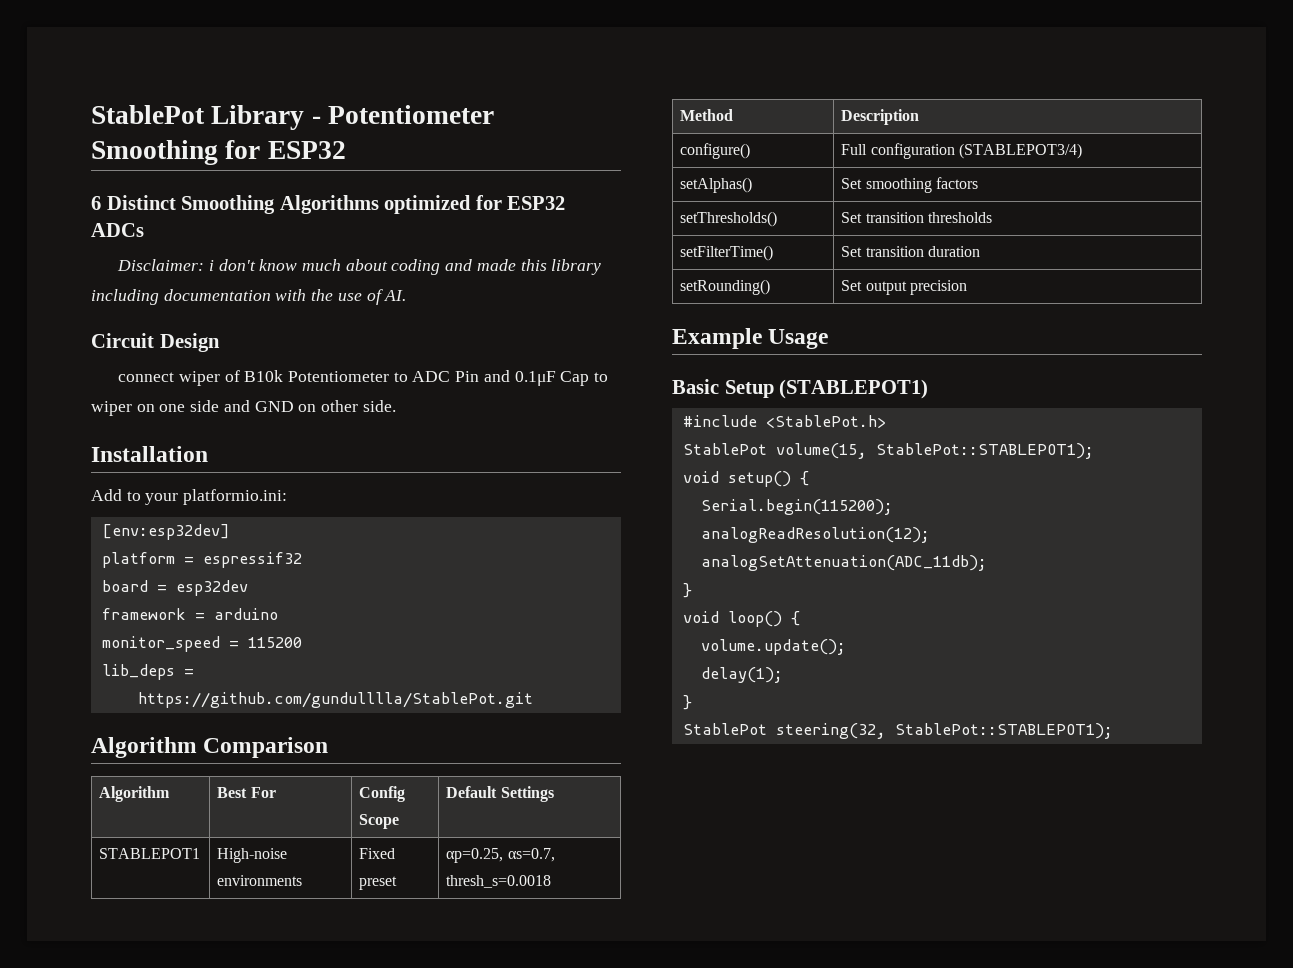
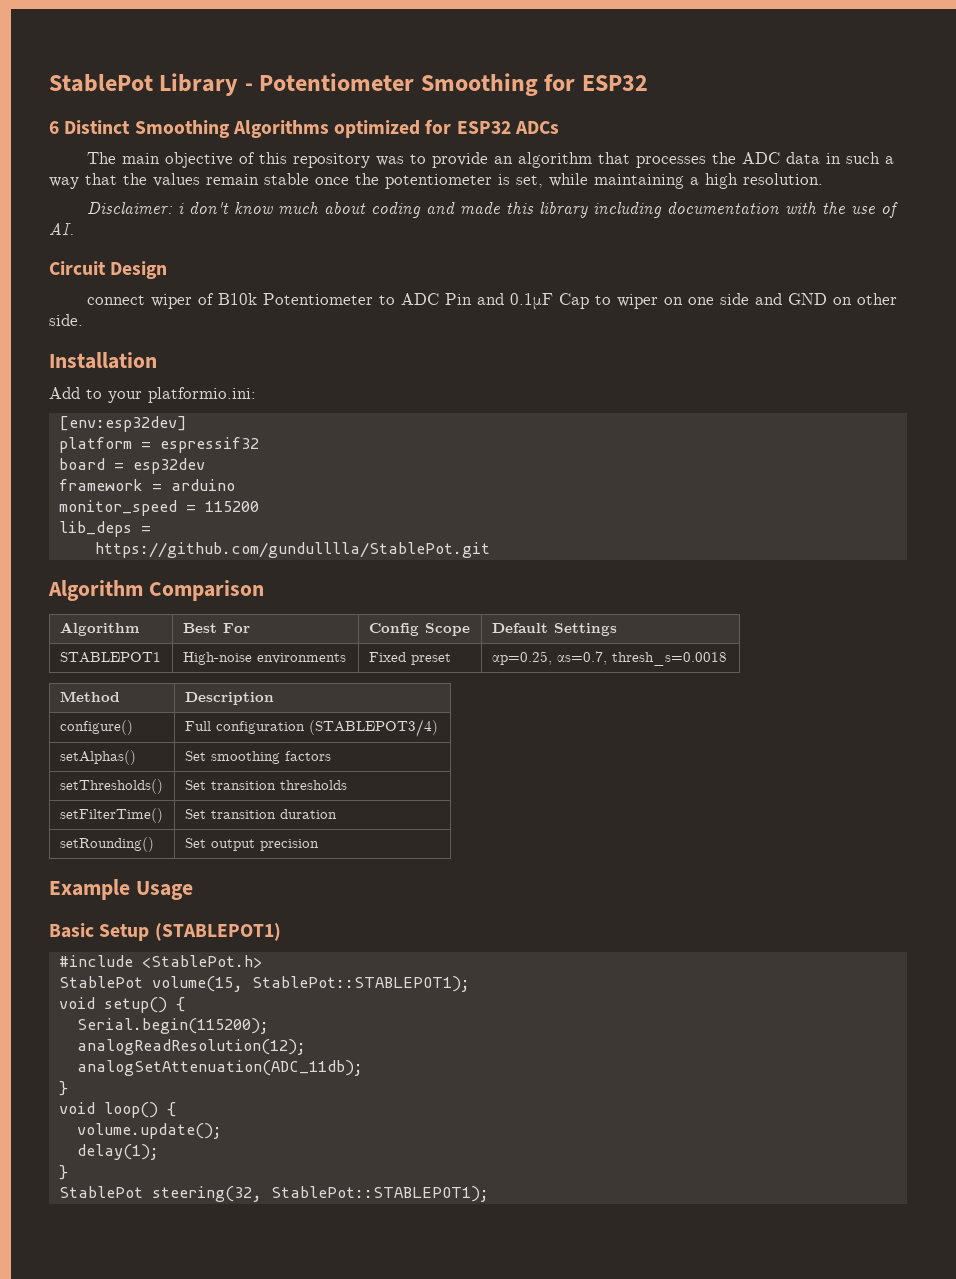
+ The main objective of this repository was to provide an algorithm that processes the ADC data in such a way that the values remain stable once the potentiometer is set, while maintaining a high resolution.

